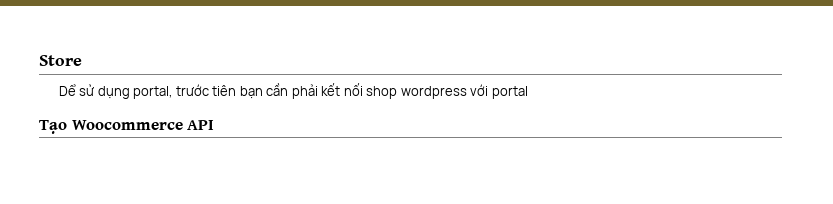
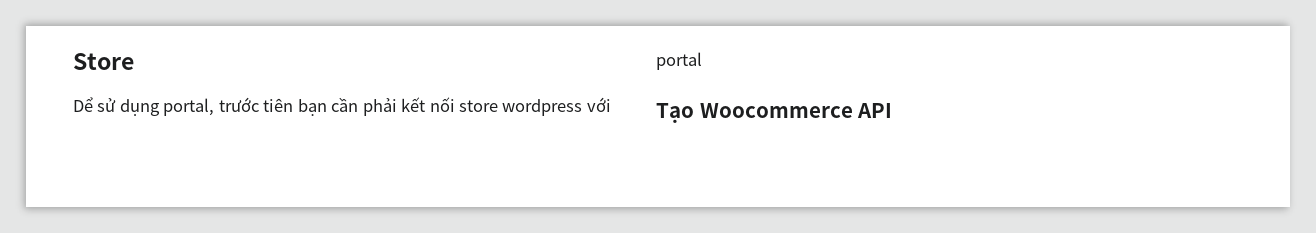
- Dể sử dụng portal, trước tiên bạn cần phải kết nối shop wordpress với portal
+ Dể sử dụng portal, trước tiên bạn cần phải kết nối store wordpress với portal

